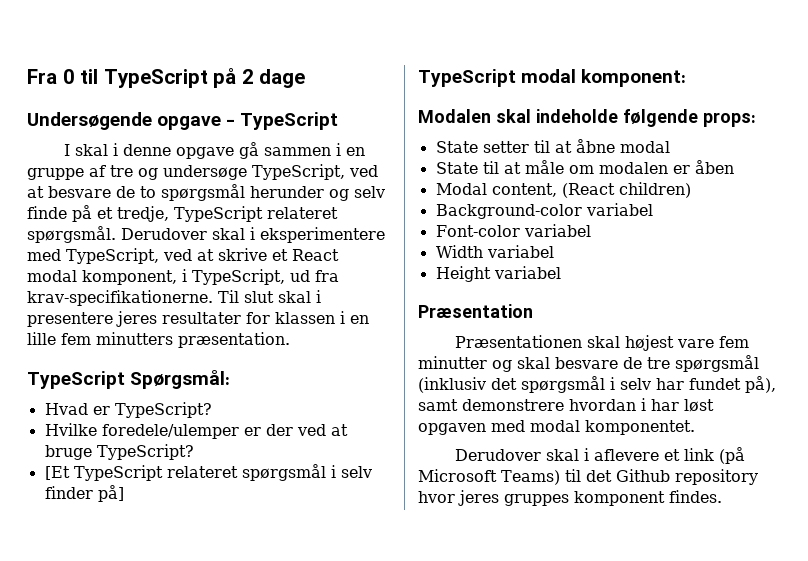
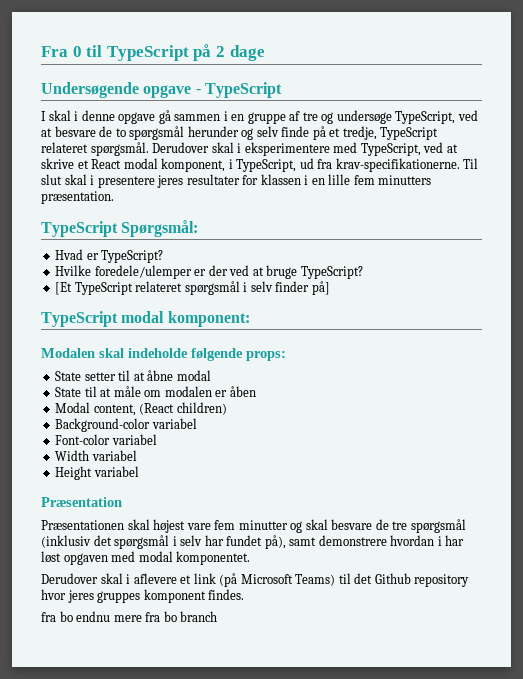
+ fra bo endnu mere fra bo branch

